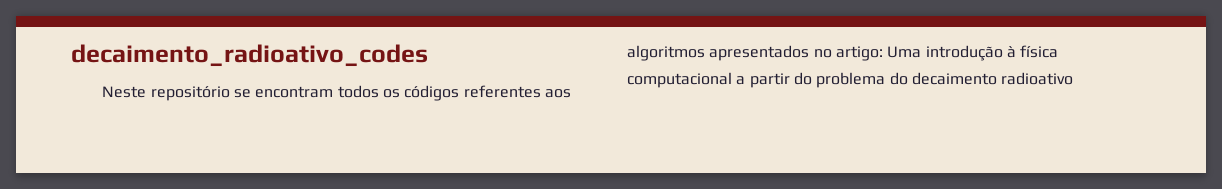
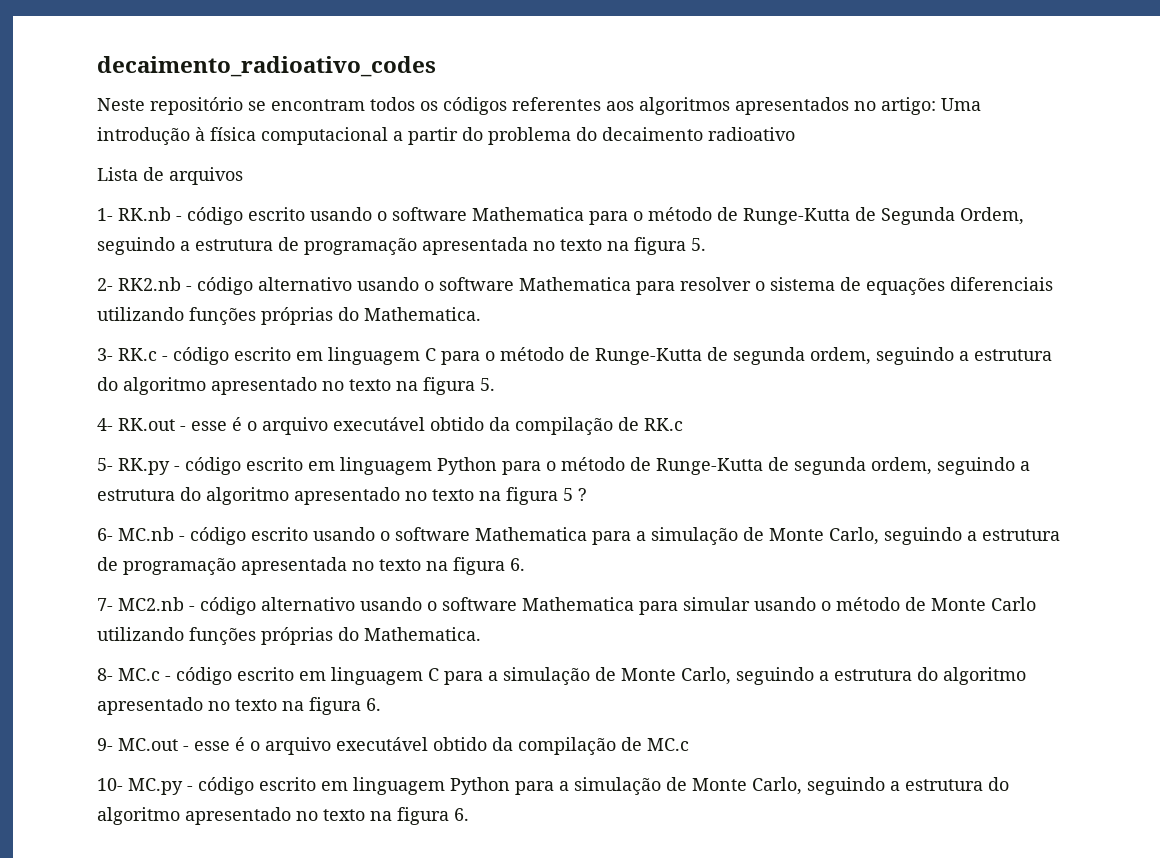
+ Lista de arquivos
+ 1- RK.nb - código escrito usando o software Mathematica para o método de Runge-Kutta de Segunda Ordem, seguindo a estrutura de programação apresentada no texto na figura 5.
+ 2- RK2.nb - código alternativo usando o software Mathematica para resolver o sistema de equações diferenciais utilizando funções próprias do Mathematica.
+ 3- RK.c - código escrito em linguagem C para o método de Runge-Kutta de segunda ordem, seguindo a estrutura do algoritmo apresentado no texto na figura 5.
+ 4- RK.out - esse é o arquivo executável obtido da compilação de RK.c
+ 5- RK.py - código escrito em linguagem Python para o método de Runge-Kutta de segunda ordem, seguindo a estrutura do algoritmo apresentado no texto na figura 5 ?
+ 6- MC.nb - código escrito usando o software Mathematica para a simulação de Monte Carlo, seguindo a estrutura de programação apresentada no texto na figura 6.
+ 7- MC2.nb - código alternativo usando o software Mathematica para simular usando o método de Monte Carlo utilizando funções próprias do Mathematica.
+ 8- MC.c - código escrito em linguagem C para a simulação de Monte Carlo, seguindo a estrutura do algoritmo apresentado no texto na figura 6.
+ 9- MC.out - esse é o arquivo executável obtido da compilação de MC.c
+ 10- MC.py - código escrito em linguagem Python para a simulação de Monte Carlo, seguindo a estrutura do algoritmo apresentado no texto na figura 6.

